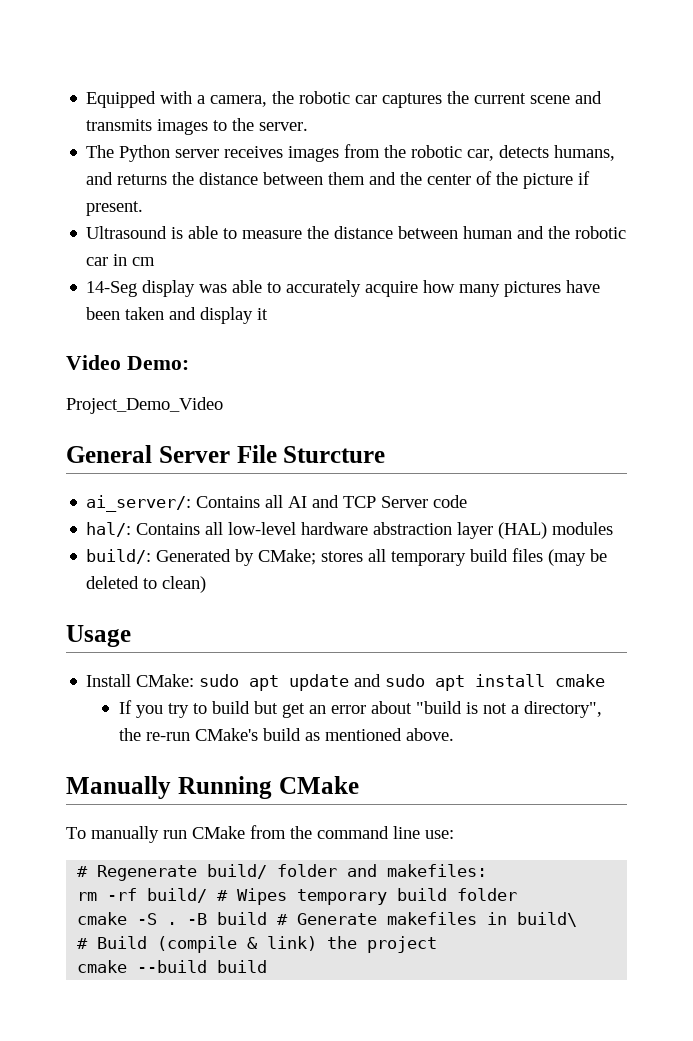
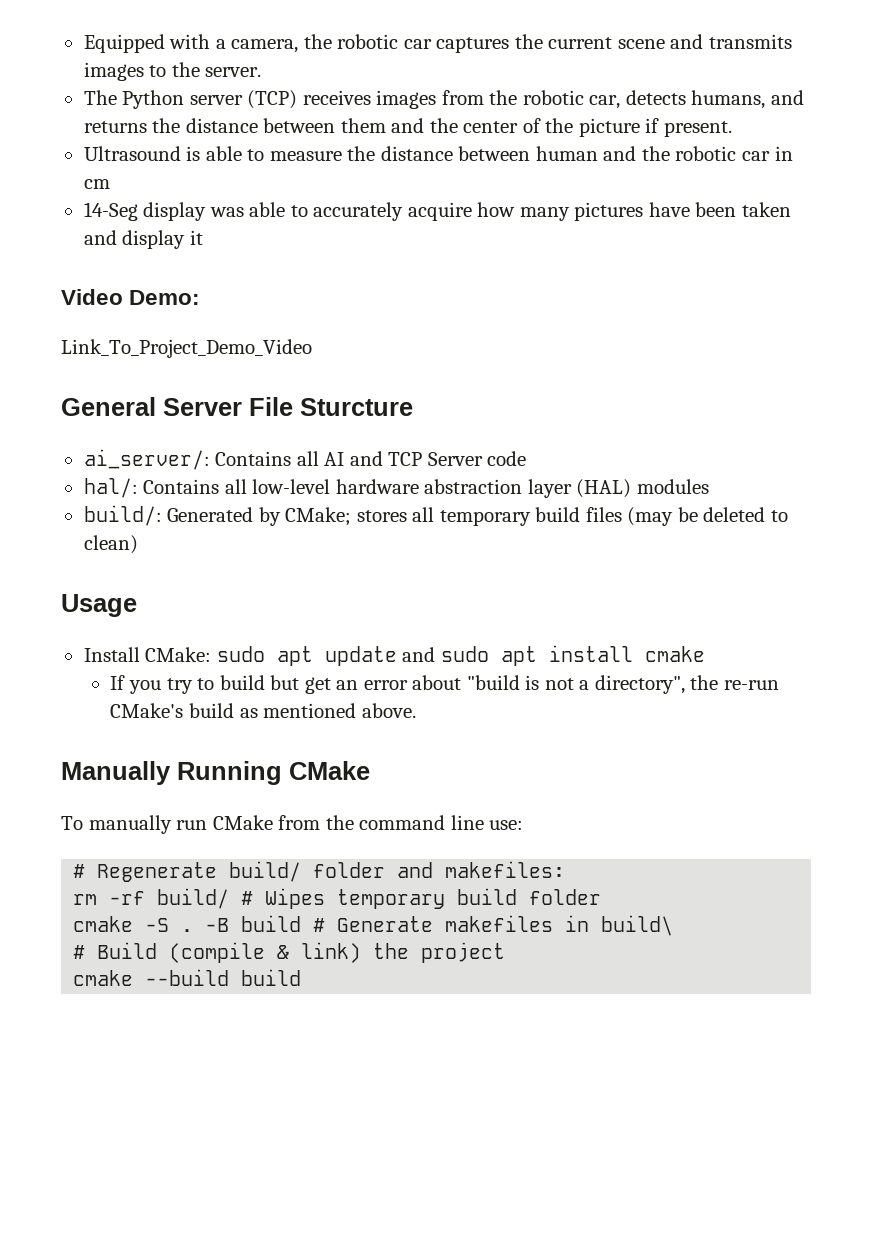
- The Python server receives images from the robotic car, detects humans, and returns the distance between them and the center of the picture if present.
+ The Python server (TCP) receives images from the robotic car, detects humans, and returns the distance between them and the center of the picture if present.
- Project_Demo_Video
+ Link_To_Project_Demo_Video

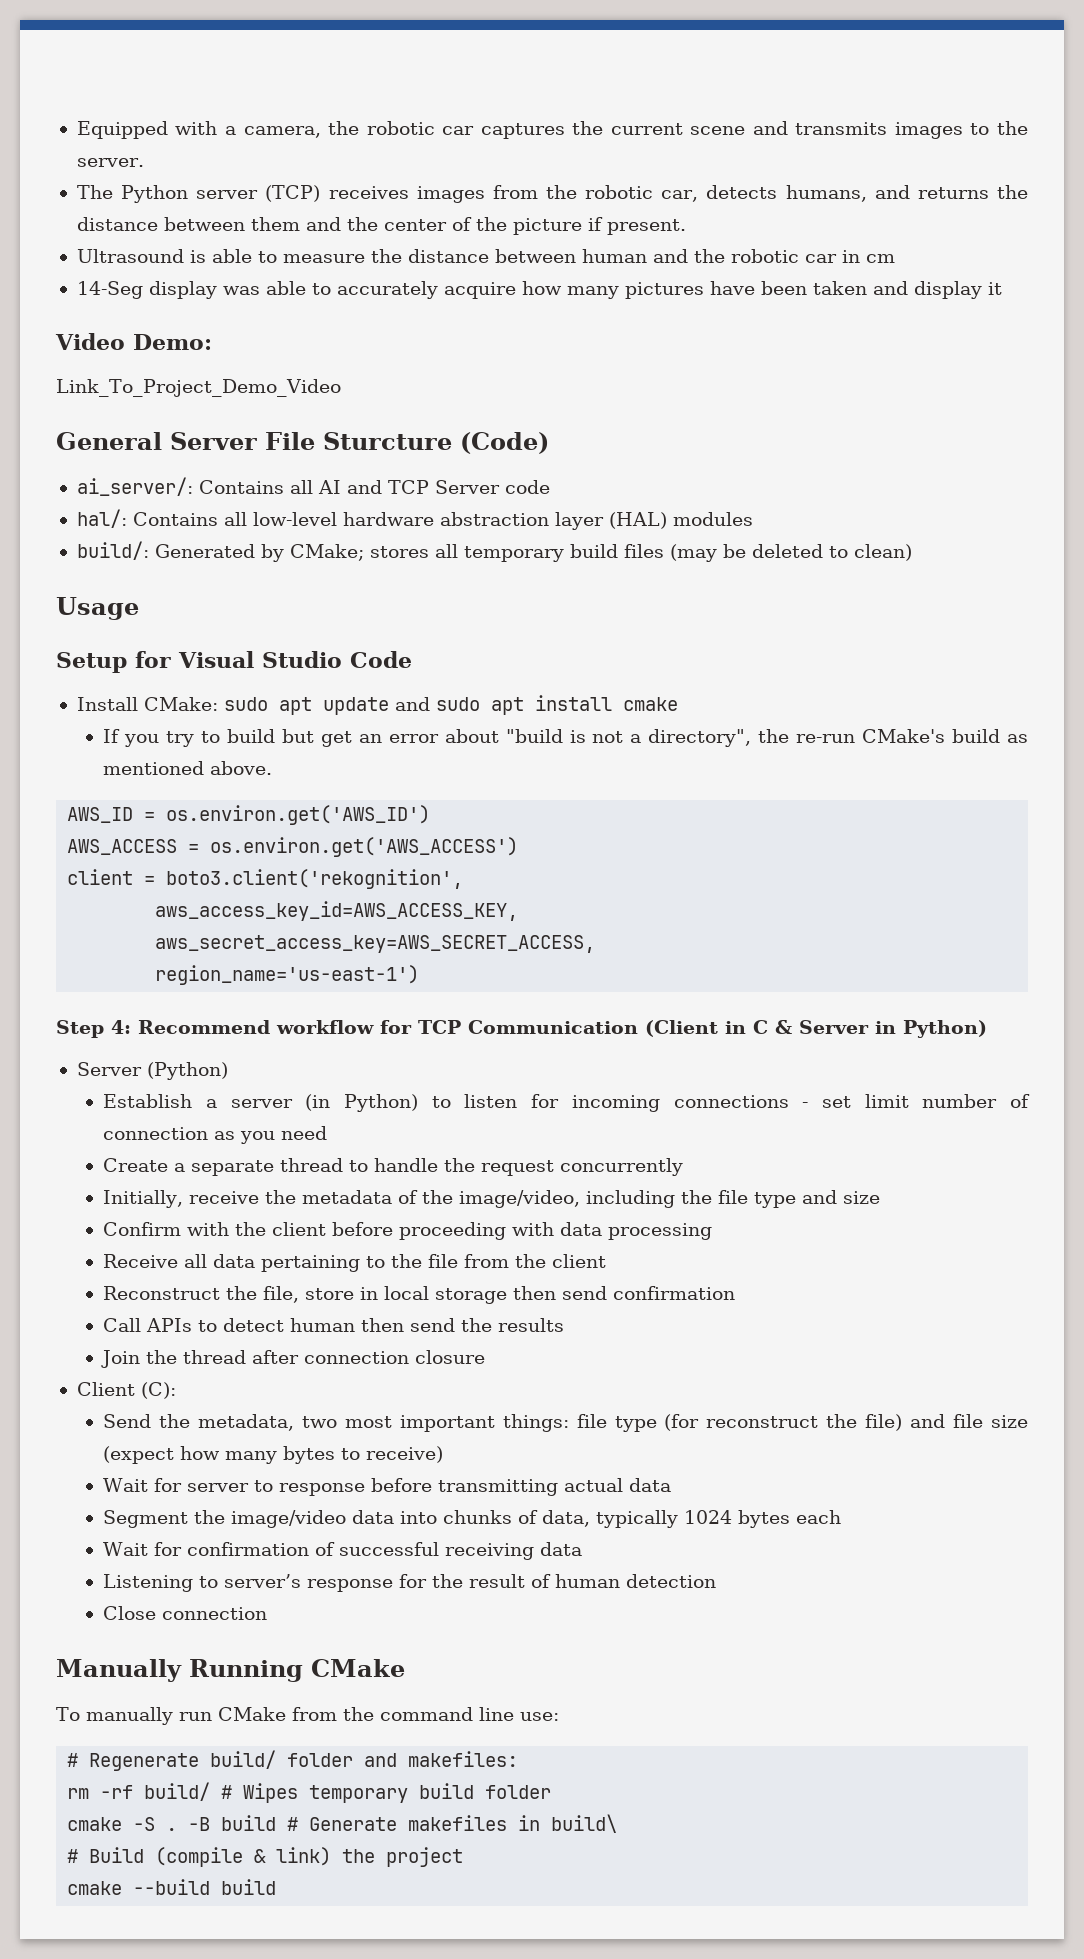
- General Server File Sturcture
+ General Server File Sturcture (Code)
+ Setup for Visual Studio Code
+ AWS_ID = os.environ.get('AWS_ID')
+ AWS_ACCESS = os.environ.get('AWS_ACCESS')
+ client = boto3.client('rekognition',
+ aws_access_key_id=AWS_ACCESS_KEY,
+ aws_secret_access_key=AWS_SECRET_ACCESS,
+ region_name='us-east-1')
+ Step 4: Recommend workflow for TCP Communication (Client in C & Server in Python)
+ Server (Python)
+ Establish a server (in Python) to listen for incoming connections - set limit number of connection as you need
+ Create a separate thread to handle the request concurrently
+ Initially, receive the metadata of the image/video, including the file type and size
+ Confirm with the client before proceeding with data processing
+ Receive all data pertaining to the file from the client
+ Reconstruct the file, store in local storage then send confirmation
+ Call APIs to detect human then send the results
+ Join the thread after connection closure
+ Client (C):
+ Send the metadata, two most important things: file type (for reconstruct the file) and file size (expect how many bytes to receive)
+ Wait for server to response before transmitting actual data
+ Segment the image/video data into chunks of data, typically 1024 bytes each
+ Wait for confirmation of successful receiving data
+ Listening to server’s response for the result of human detection
+ Close connection

